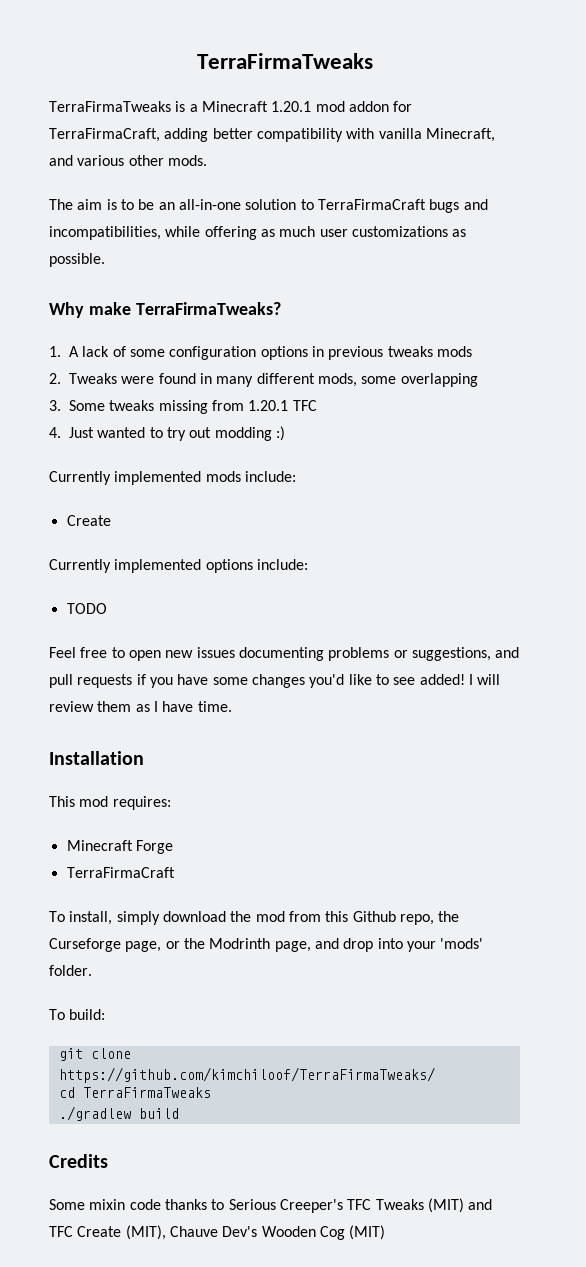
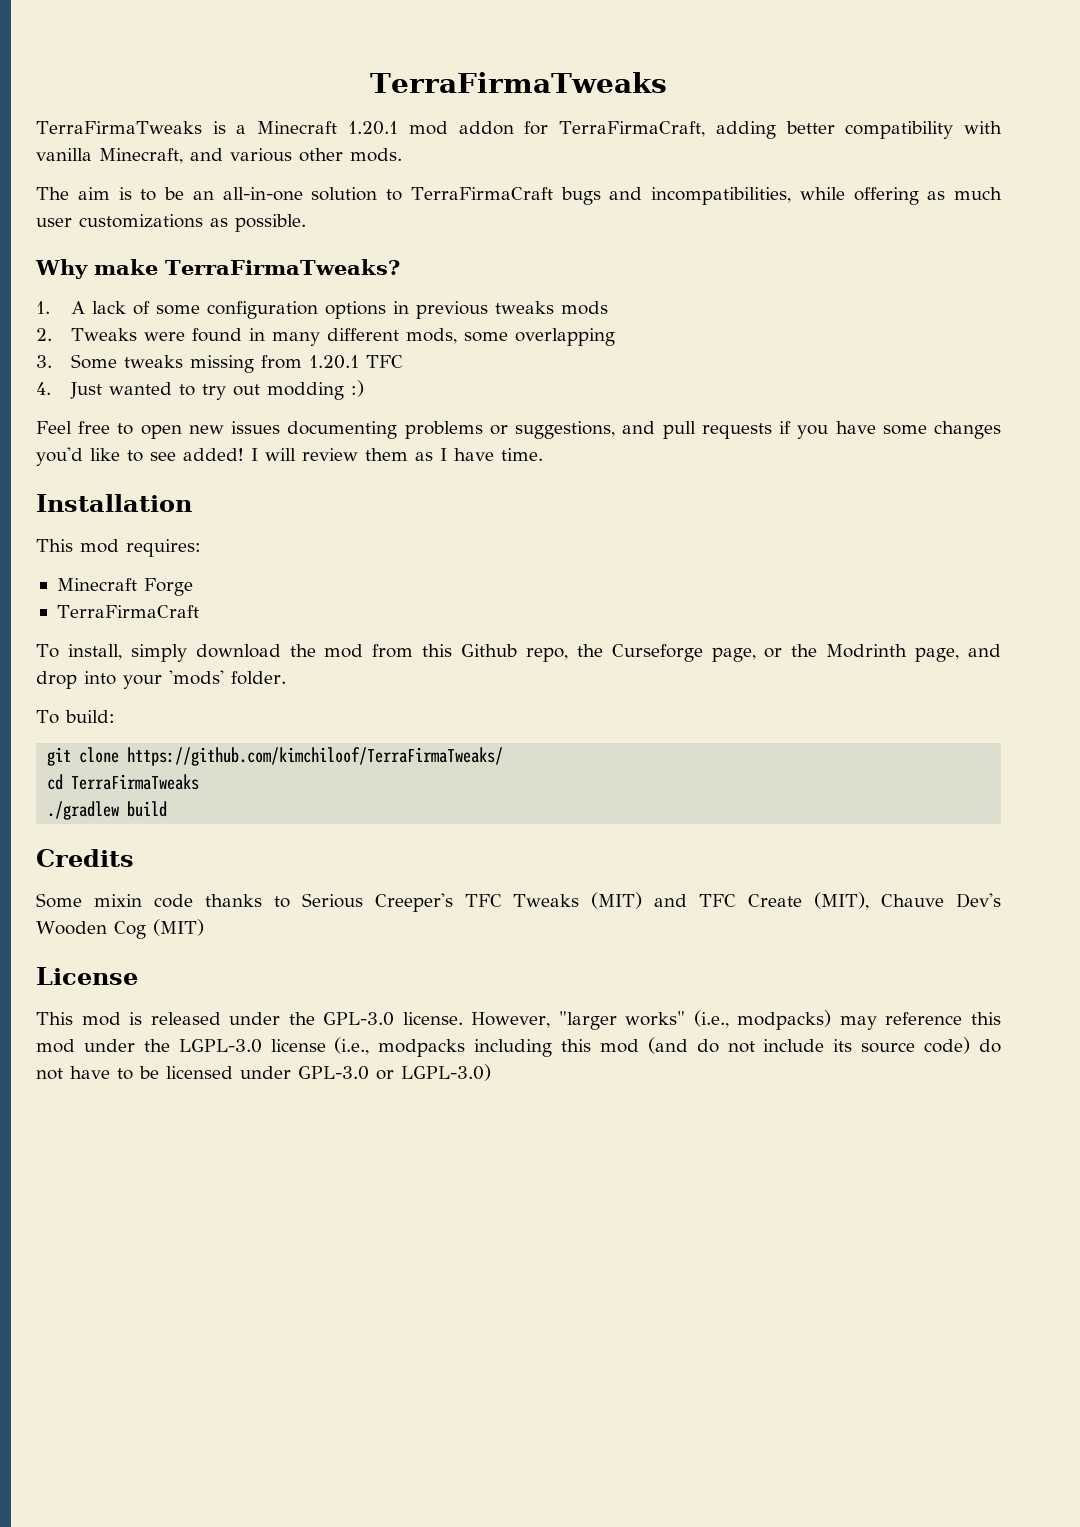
- Currently implemented mods include:
- Create
- Currently implemented options include:
- TODO
+ License
+ This mod is released under the GPL-3.0 license. However, "larger works" (i.e., modpacks) may reference this mod under the LGPL-3.0 license (i.e., modpacks including this mod (and do not include its source code) do not have to be licensed under GPL-3.0 or LGPL-3.0)

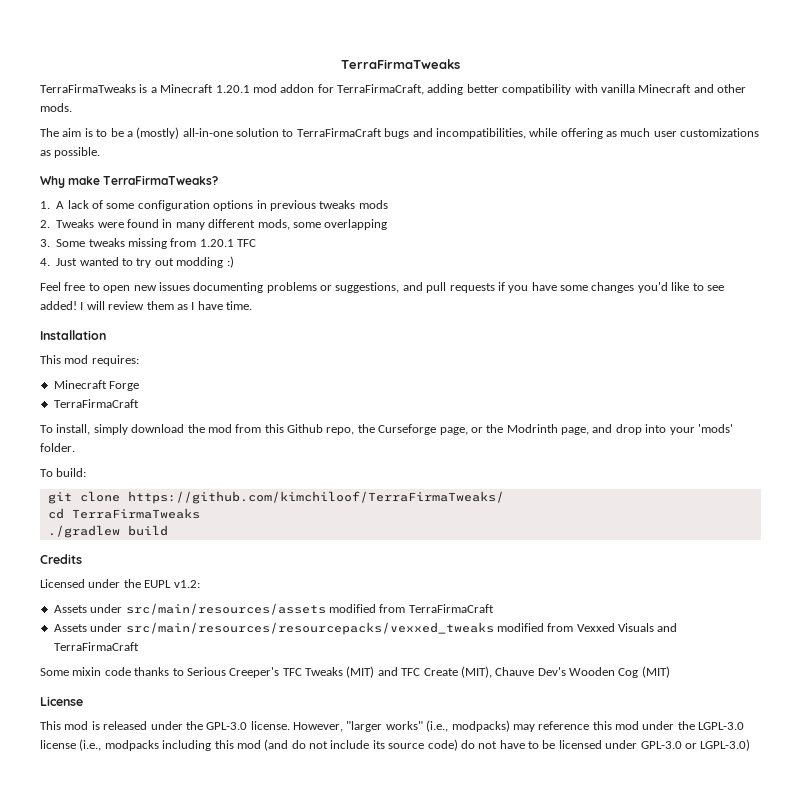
- TerraFirmaTweaks is a Minecraft 1.20.1 mod addon for TerraFirmaCraft, adding better compatibility with vanilla Minecraft, and various other mods.
+ TerraFirmaTweaks is a Minecraft 1.20.1 mod addon for TerraFirmaCraft, adding better compatibility with vanilla Minecraft and other mods.
- The aim is to be an all-in-one solution to TerraFirmaCraft bugs and incompatibilities, while offering as much user customizations as possible.
+ The aim is to be a (mostly) all-in-one solution to TerraFirmaCraft bugs and incompatibilities, while offering as much user customizations as possible.
+ Licensed under the EUPL v1.2:
+ Assets under src/main/resources/assets modified from TerraFirmaCraft
+ Assets under src/main/resources/resourcepacks/vexxed_tweaks modified from Vexxed Visuals and TerraFirmaCraft

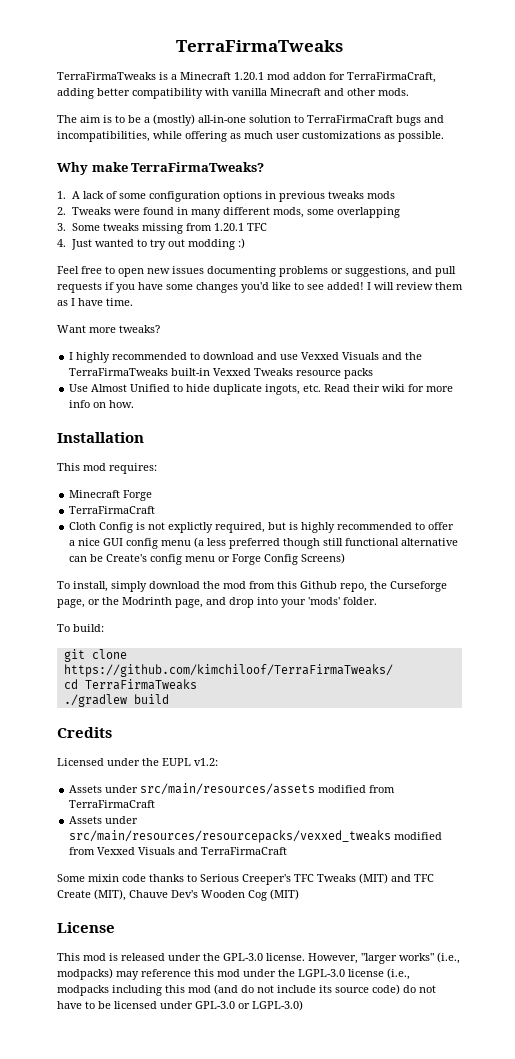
+ Want more tweaks?
+ I highly recommended to download and use Vexxed Visuals and the TerraFirmaTweaks built-in Vexxed Tweaks resource packs
+ Use Almost Unified to hide duplicate ingots, etc. Read their wiki for more info on how.
+ Cloth Config is not explictly required, but is highly recommended to offer a nice GUI config menu (a less preferred though still functional alternative can be Create's config menu or Forge Config Screens)

